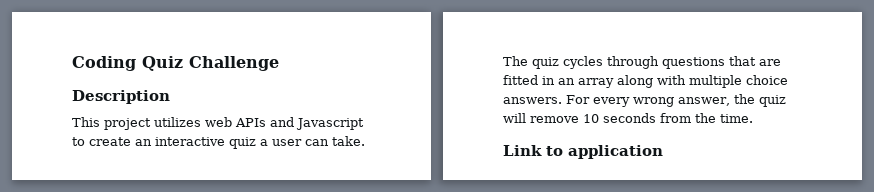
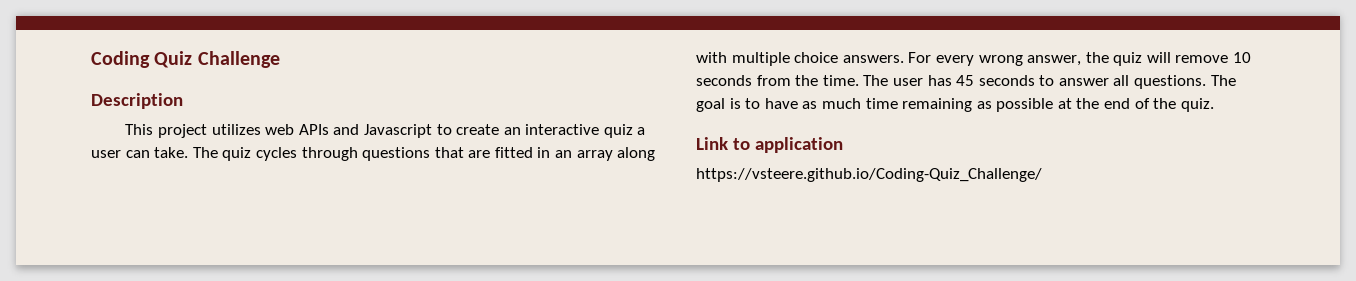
+ The user has 45 seconds to answer all questions. The goal is to have as much time remaining as possible at the end of the quiz.
+ https://vsteere.github.io/Coding-Quiz_Challenge/

